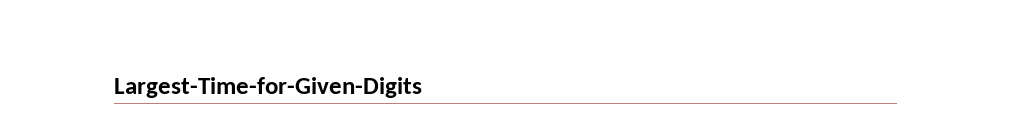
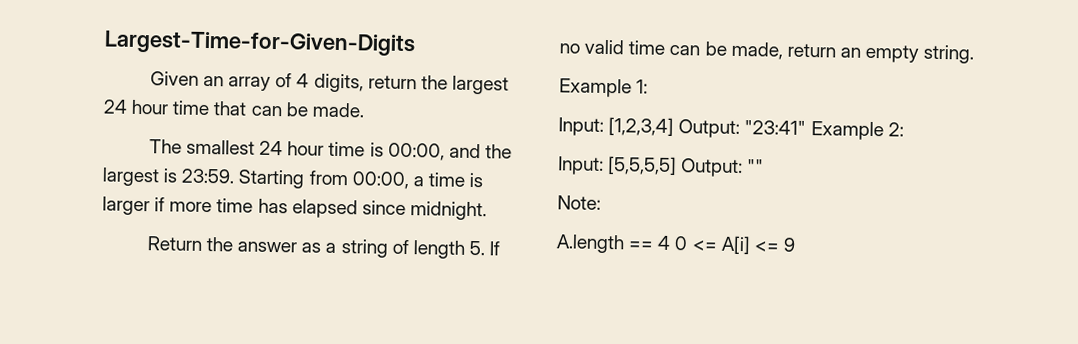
+ Given an array of 4 digits, return the largest 24 hour time that can be made.
+ The smallest 24 hour time is 00:00, and the largest is 23:59. Starting from 00:00, a time is larger if more time has elapsed since midnight.
+ Return the answer as a string of length 5. If no valid time can be made, return an empty string.
+ Example 1:
+ Input: [1,2,3,4] Output: "23:41" Example 2:
+ Input: [5,5,5,5] Output: ""
+ Note:
+ A.length == 4 0 <= A[i] <= 9

